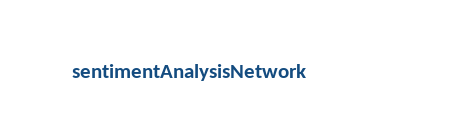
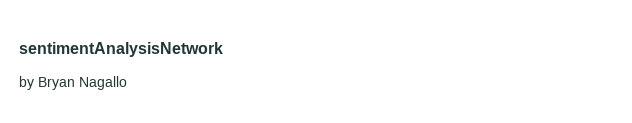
+ by Bryan Nagallo

